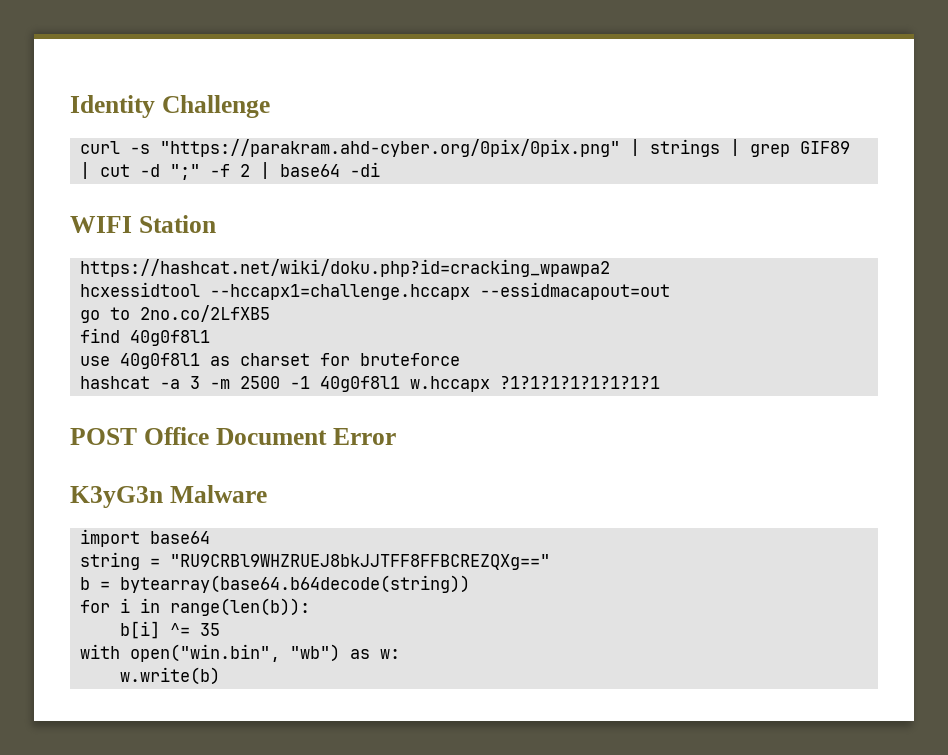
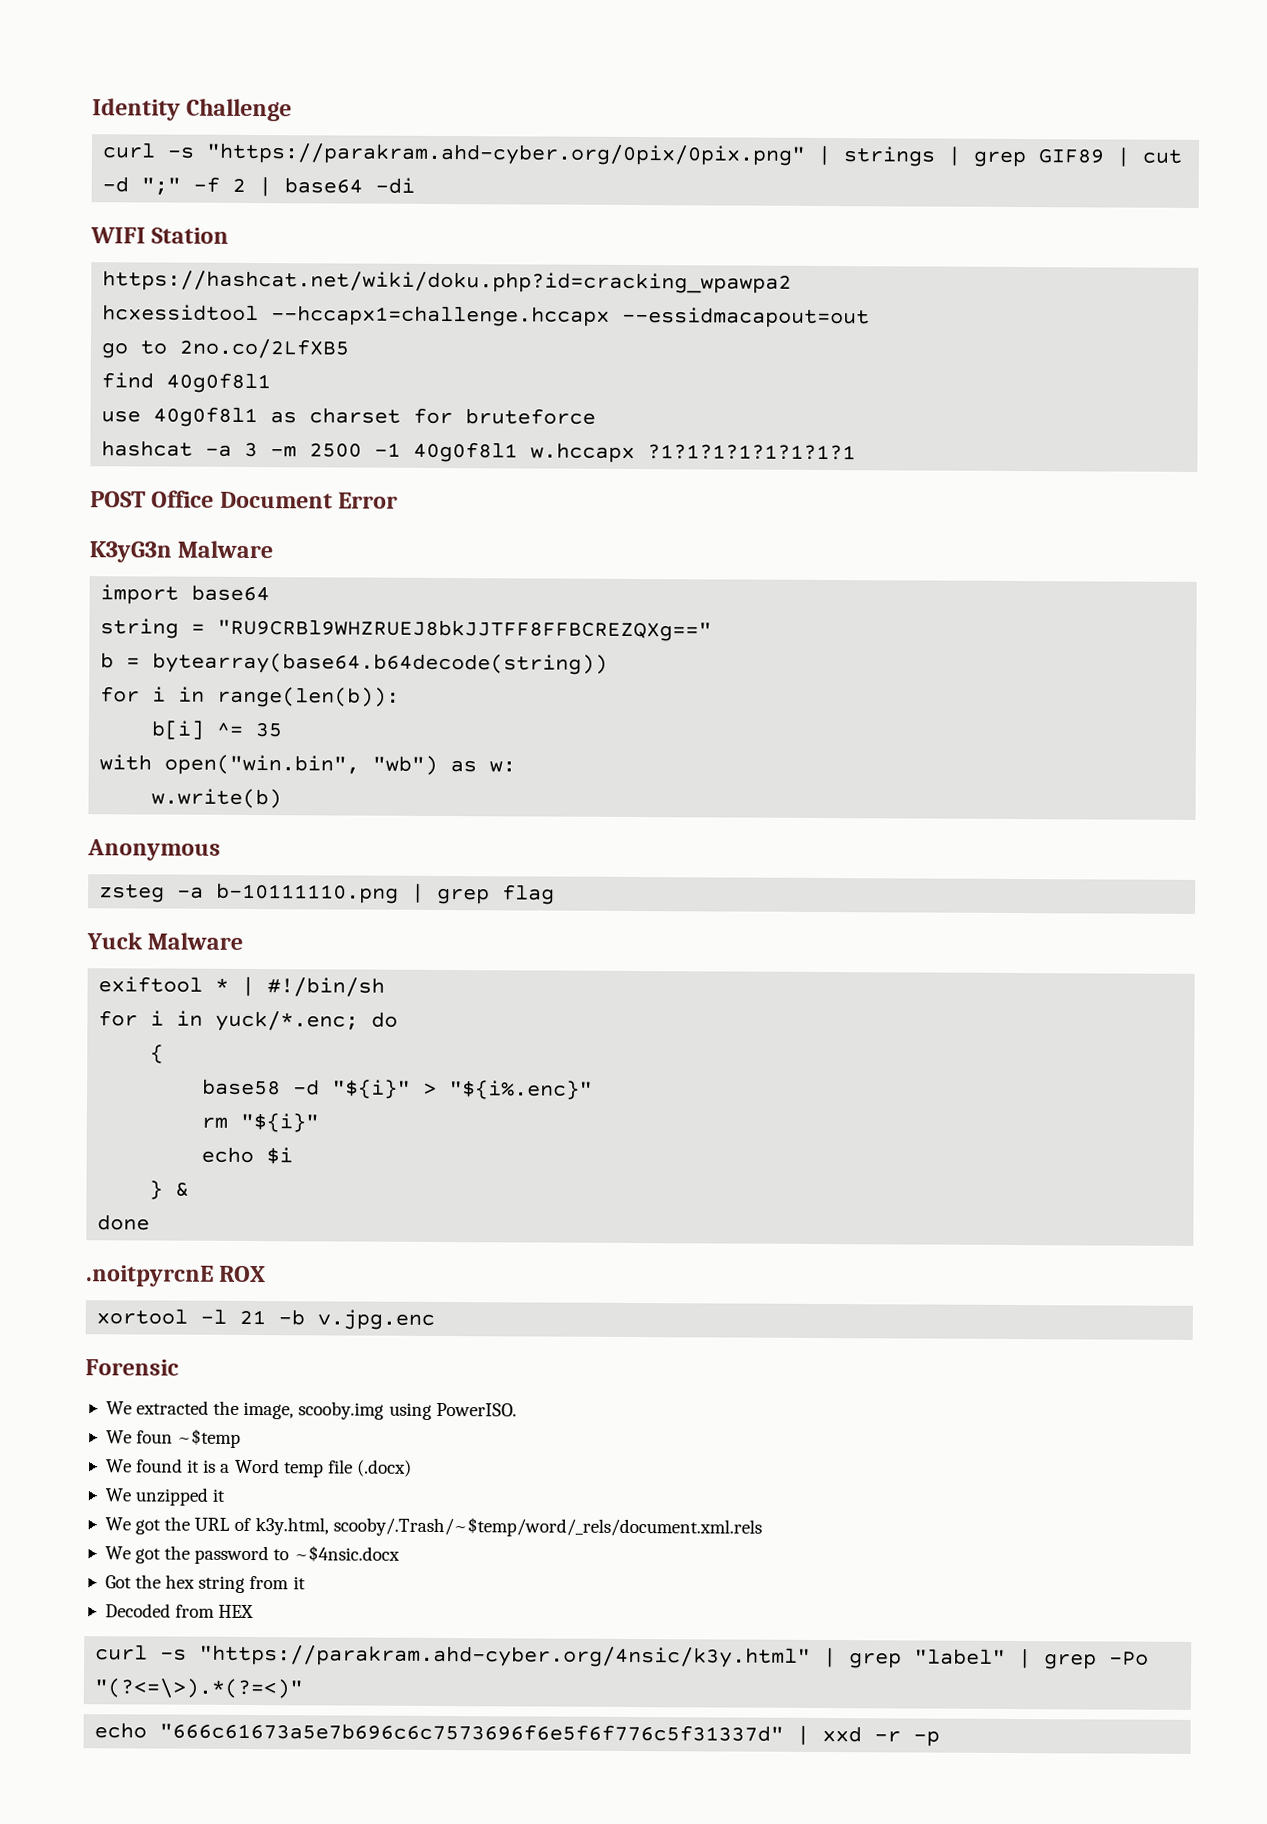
+ Anonymous
+ zsteg -a b-10111110.png | grep flag
+ Yuck Malware
+ exiftool * | #!/bin/sh
+ for i in yuck/*.enc; do
+ {
+ base58 -d "${i}" > "${i%.enc}"
+ rm "${i}"
+ echo $i
+ } &
+ done
+ .noitpyrcnE ROX
+ xortool -l 21 -b v.jpg.enc
+ Forensic
+ We extracted the image, scooby.img using PowerISO.
+ We foun ~$temp
+ We found it is a Word temp file (.docx)
+ We unzipped it
+ We got the URL of k3y.html, scooby/.Trash/~$temp/word/_rels/document.xml.rels
+ We got the password to ~$4nsic.docx
+ Got the hex string from it
+ Decoded from HEX
+ curl -s "https://parakram.ahd-cyber.org/4nsic/k3y.html" | grep "label" | grep -Po "(?<=\>).*(?=<)"
+ echo "666c61673a5e7b696c6c7573696f6e5f6f776c5f31337d" | xxd -r -p

